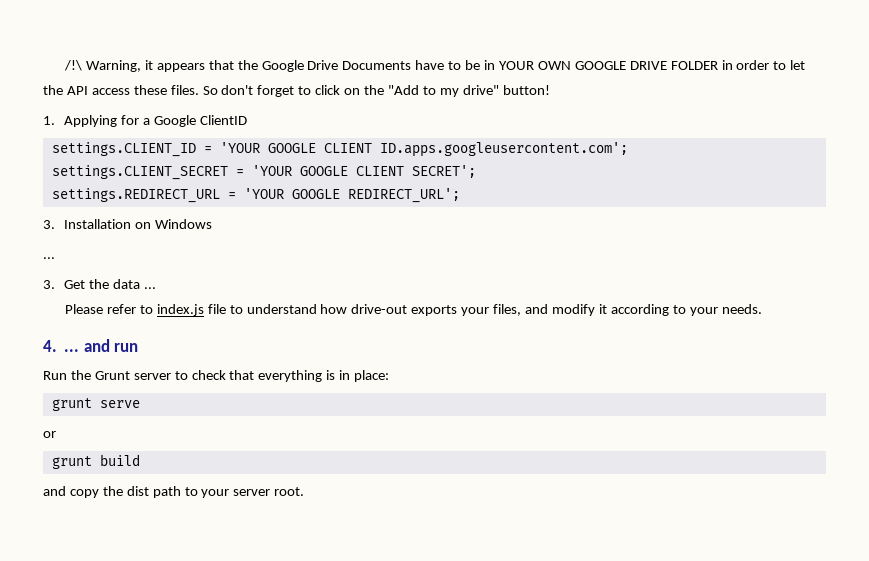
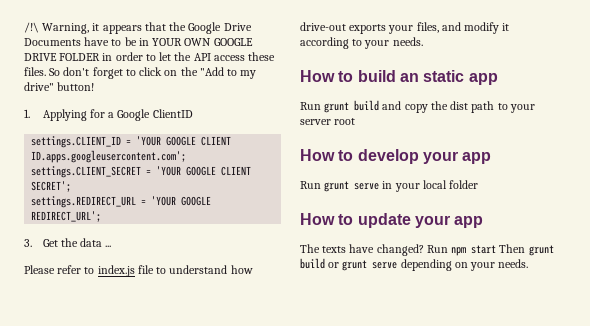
- 3. Installation on Windows
- ...
- 4. ... and run
- Run the Grunt server to check that everything is in place:
- grunt serve
- or
- grunt build
- and copy the dist path to your server root.
+ How to build an static app
+ Run grunt build and copy the dist path to your server root
+ How to develop your app
+ Run grunt serve in your local folder
+ How to update your app
+ The texts have changed? Run npm start Then grunt build or grunt serve depending on your needs.

